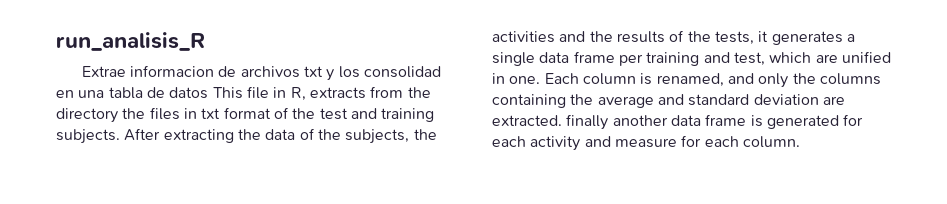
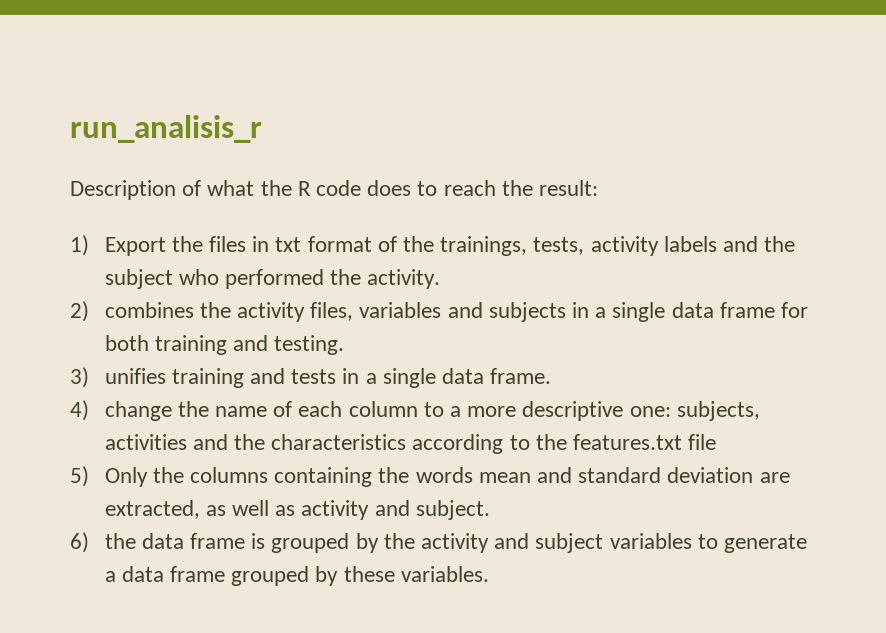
- run_analisis_R
- Extrae informacion de archivos txt y los consolidad en una tabla de datos This file in R, extracts from the directory the files in txt format of the test and training subjects. After extracting the data of the subjects, the activities and the results of the tests, it generates a single data frame per training and test, which are unified in one. Each column is renamed, and only the columns containing the average and standard deviation are extracted. finally another data frame is generated for each activity and measure for each column.
+ run_analisis_r
+ Description of what the R code does to reach the result:
+ 1) Export the files in txt format of the trainings, tests, activity labels and the subject who performed the activity.
+ 2) combines the activity files, variables and subjects in a single data frame for both training and testing.
+ 3) unifies training and tests in a single data frame.
+ 4) change the name of each column to a more descriptive one: subjects, activities and the characteristics according to the features.txt file
+ 5) Only the columns containing the words mean and standard deviation are extracted, as well as activity and subject.
+ 6) the data frame is grouped by the activity and subject variables to generate a data frame grouped by these variables.

